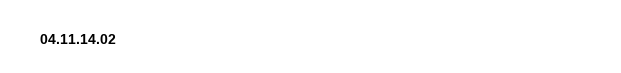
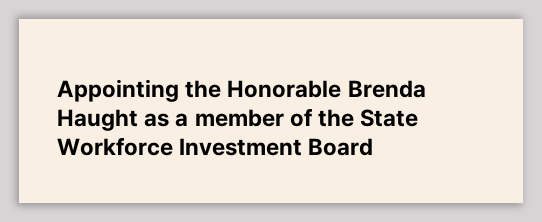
- 04.11.14.02
+ Appointing the Honorable Brenda Haught as a member of the State Workforce Investment Board

